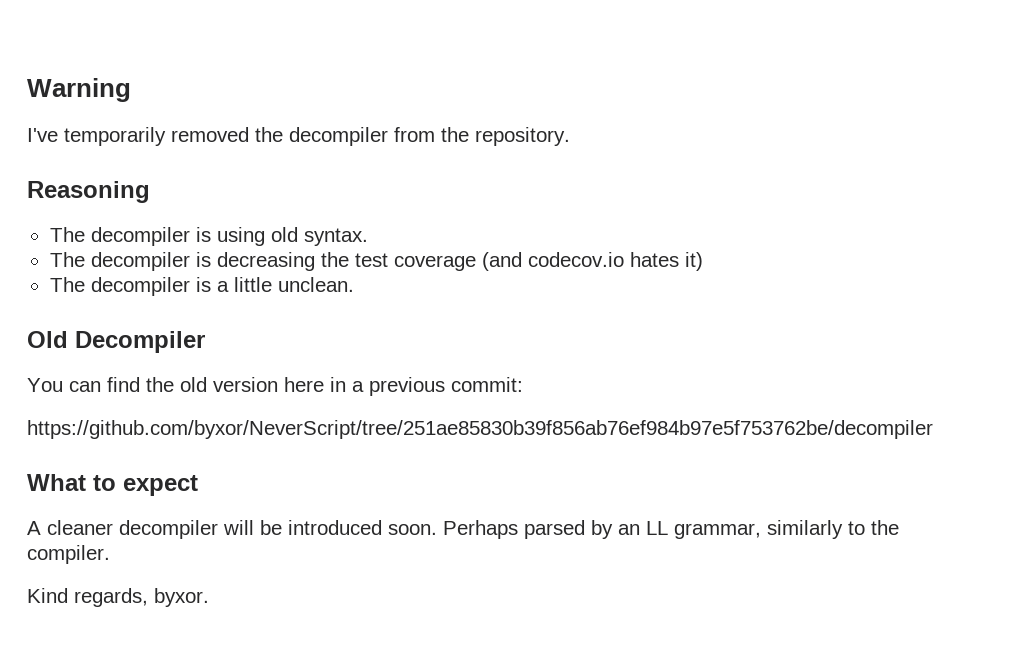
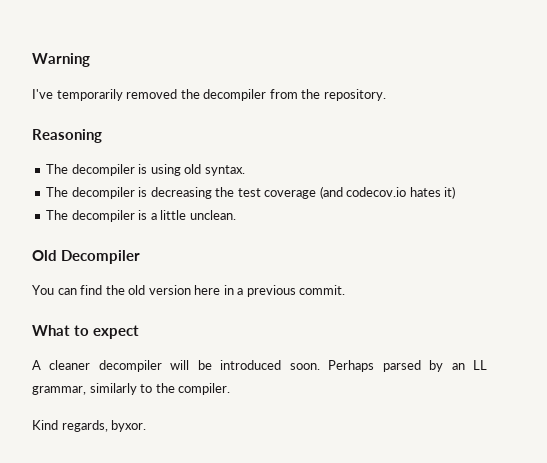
- You can find the old version here in a previous commit:
- https://github.com/byxor/NeverScript/tree/251ae85830b39f856ab76ef984b97e5f753762be/decompiler
+ You can find the old version here in a previous commit.

